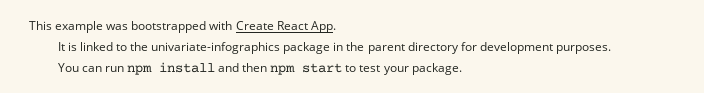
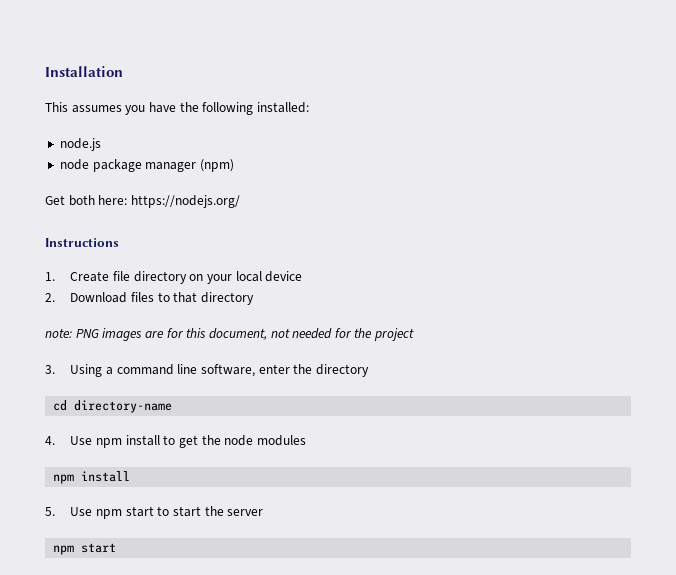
- This example was bootstrapped with Create React App.
- It is linked to the univariate-infographics package in the parent directory for development purposes.
- You can run npm install and then npm start to test your package.
+ Installation
+ This assumes you have the following installed:
+ node.js
+ node package manager (npm)
+ Get both here: https://nodejs.org/
+ Instructions
+ 1. Create file directory on your local device
+ 2. Download files to that directory
+ note: PNG images are for this document, not needed for the project
+ 3. Using a command line software, enter the directory
+ cd directory-name
+ 4. Use npm install to get the node modules
+ npm install
+ 5. Use npm start to start the server
+ npm start

